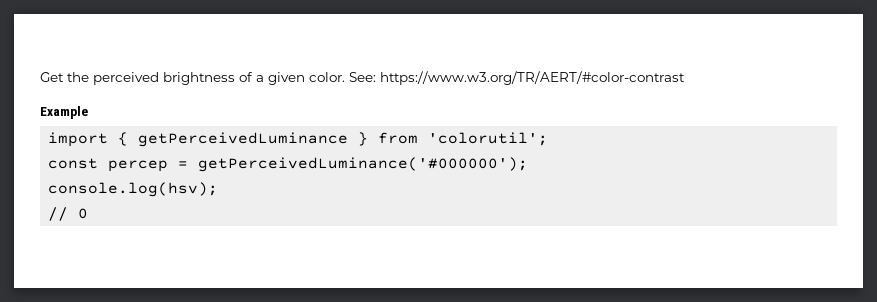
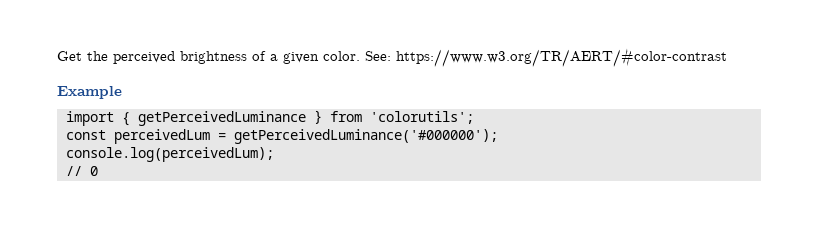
- import { getPerceivedLuminance } from 'colorutil';
+ import { getPerceivedLuminance } from 'colorutils';
- const percep = getPerceivedLuminance('#000000');
+ const perceivedLum = getPerceivedLuminance('#000000');
- console.log(hsv);
+ console.log(perceivedLum);

